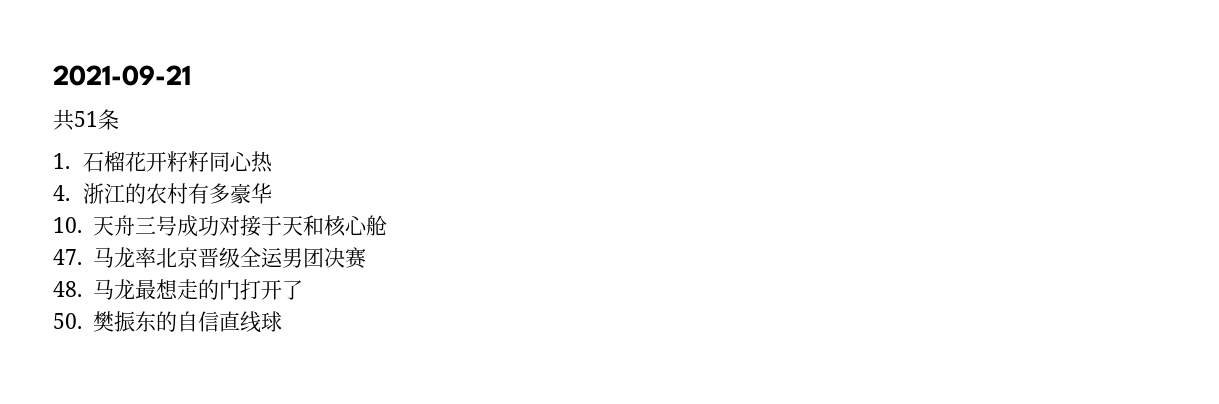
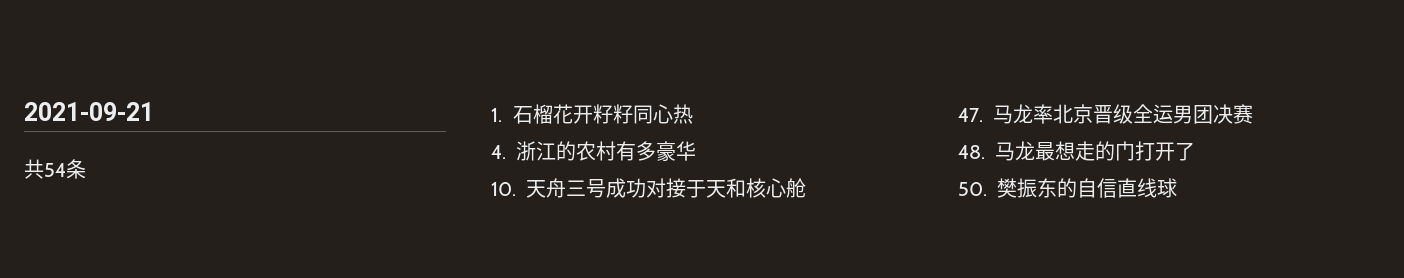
- 共51条
+ 共54条

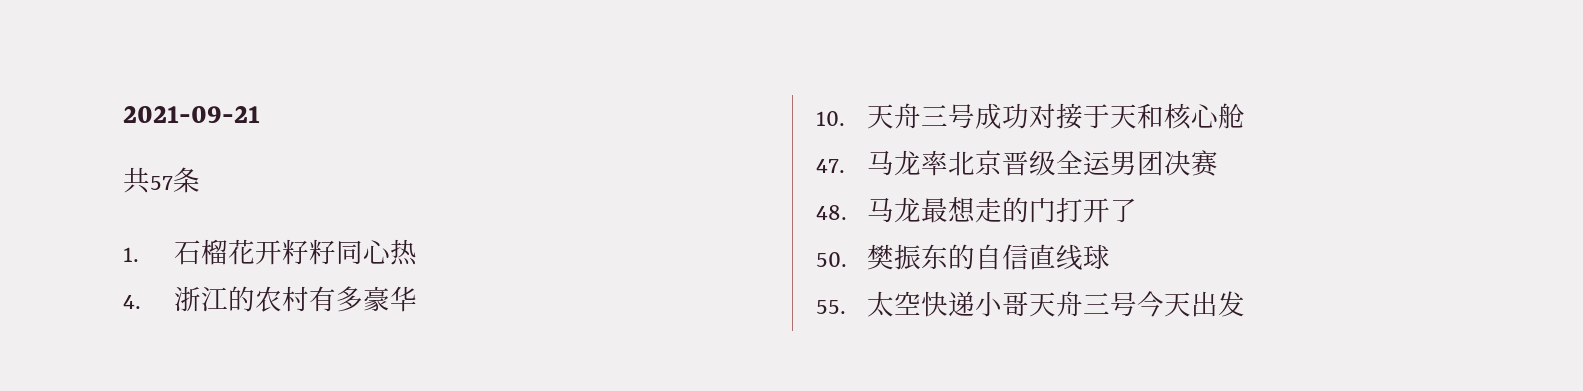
- 共54条
+ 共57条
+ 55.太空快递小哥天舟三号今天出发

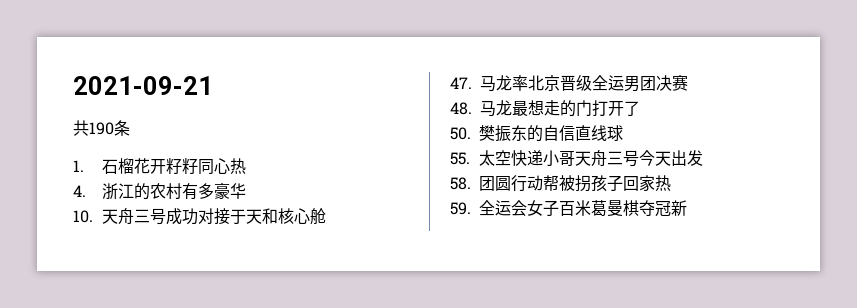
- 共57条
+ 共190条
+ 58.团圆行动帮被拐孩子回家热
+ 59.全运会女子百米葛曼棋夺冠新

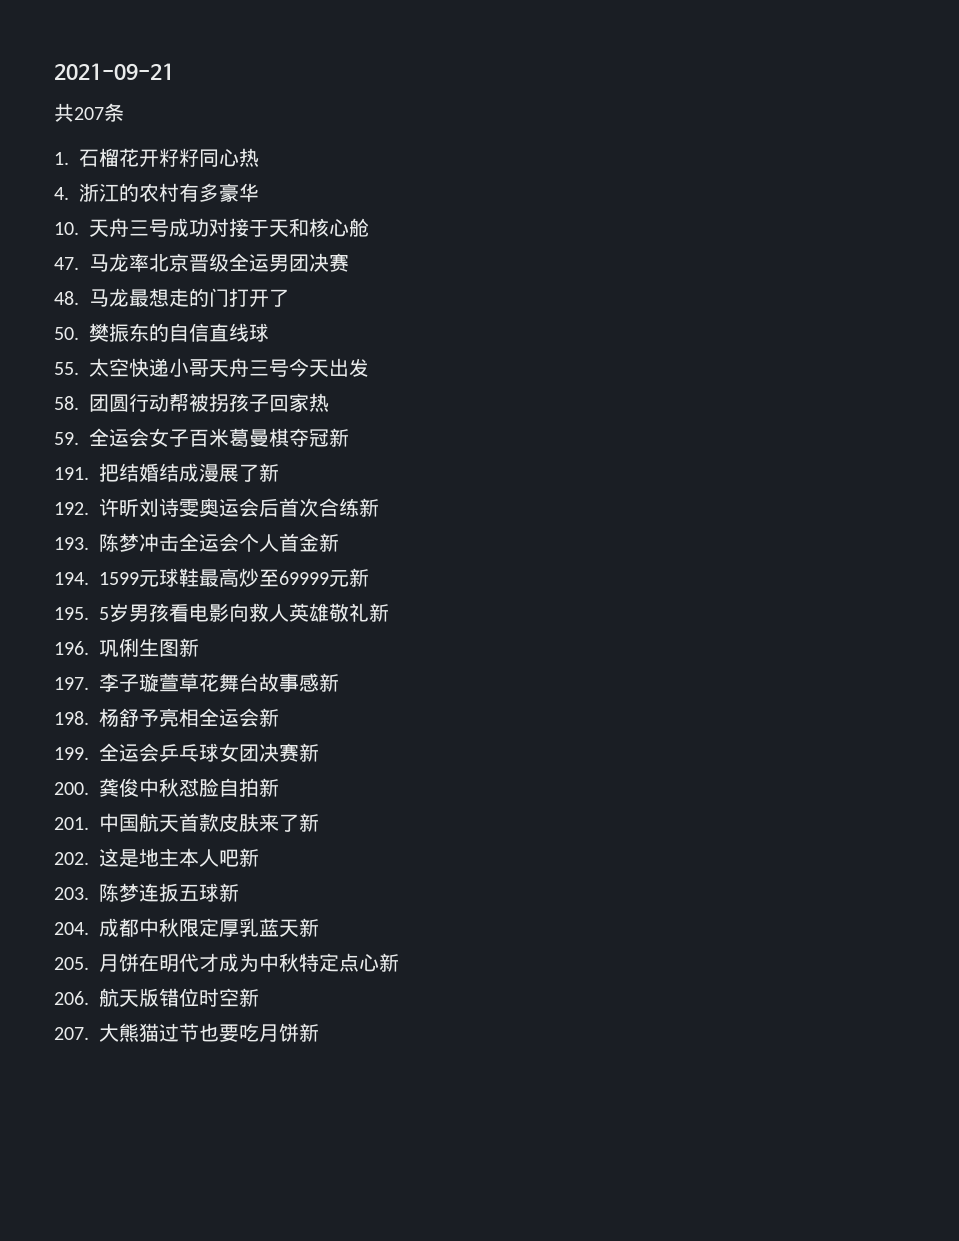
- 共190条
+ 共207条
+ 191.把结婚结成漫展了新
+ 192.许昕刘诗雯奥运会后首次合练新
+ 193.陈梦冲击全运会个人首金新
+ 194. 1599元球鞋最高炒至69999元新
+ 195. 5岁男孩看电影向救人英雄敬礼新
+ 196.巩俐生图新
+ 197.李子璇萱草花舞台故事感新
+ 198.杨舒予亮相全运会新
+ 199.全运会乒乓球女团决赛新
+ 200.龚俊中秋怼脸自拍新
+ 201.中国航天首款皮肤来了新
+ 202.这是地主本人吧新
+ 203.陈梦连扳五球新
+ 204.成都中秋限定厚乳蓝天新
+ 205.月饼在明代才成为中秋特定点心新
+ 206.航天版错位时空新
+ 207.大熊猫过节也要吃月饼新

